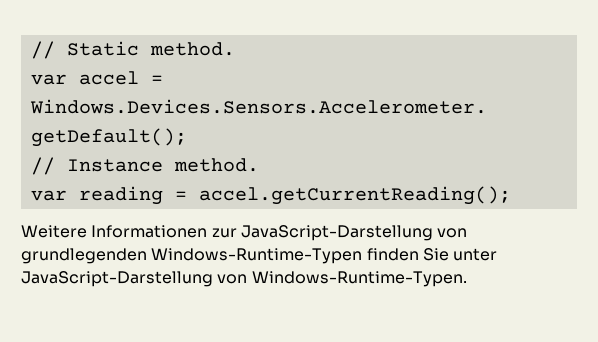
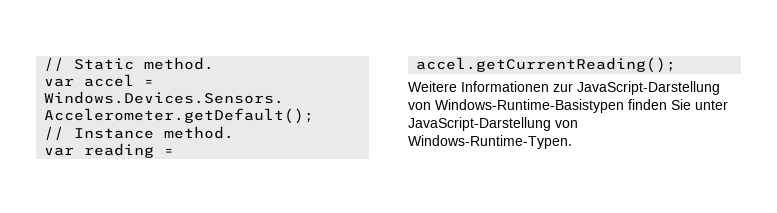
- Weitere Informationen zur JavaScript-Darstellung von grundlegenden Windows-Runtime-Typen finden Sie unter JavaScript-Darstellung von Windows-Runtime-Typen.
+ Weitere Informationen zur JavaScript-Darstellung von Windows-Runtime-Basistypen finden Sie unter JavaScript-Darstellung von Windows-Runtime-Typen.

